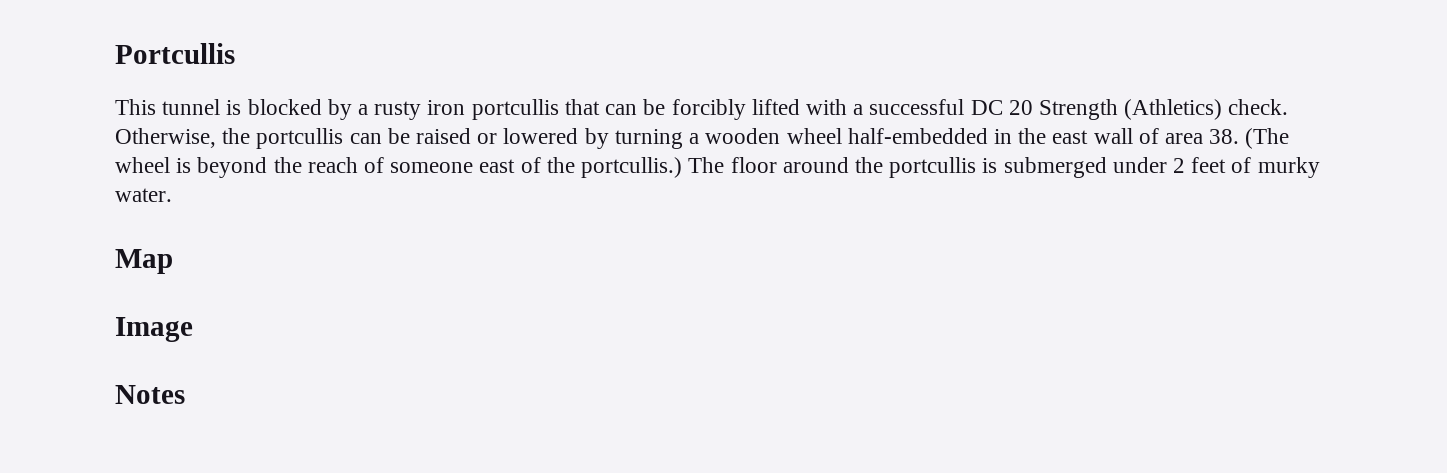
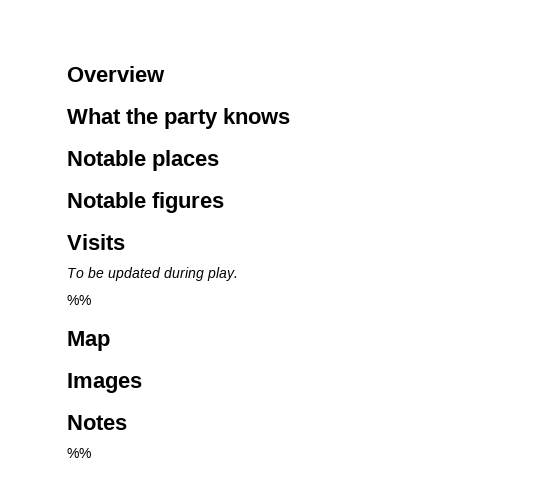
- Portcullis
- This tunnel is blocked by a rusty iron portcullis that can be forcibly lifted with a successful DC 20 Strength (Athletics) check. Otherwise, the portcullis can be raised or lowered by turning a wooden wheel half-embedded in the east wall of area 38. (The wheel is beyond the reach of someone east of the portcullis.) The floor around the portcullis is submerged under 2 feet of murky water.
+ Overview
+ What the party knows
+ Notable places
+ Notable figures
+ Visits
+ To be updated during play.
+ %%
- Image
+ Images
  Notes
+ %%

